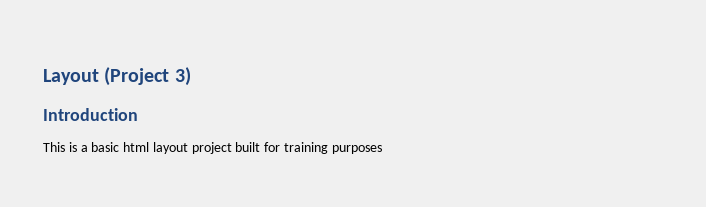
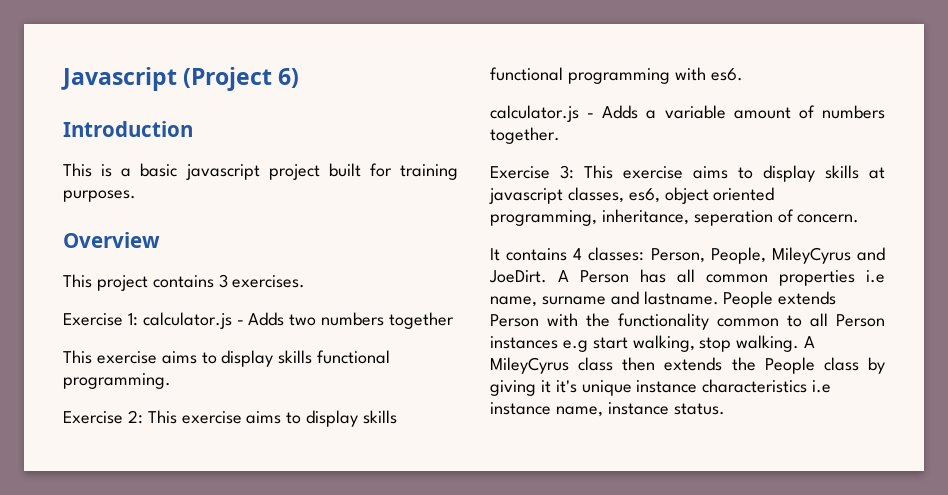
- Layout (Project 3)
+ Javascript (Project 6)
- This is a basic html layout project built for training purposes
+ This is a basic javascript project built for training purposes.
+ Overview
+ This project contains 3 exercises.
+ Exercise 1: calculator.js - Adds two numbers together
+ This exercise aims to display skills functional programming.
+ Exercise 2: This exercise aims to display skills functional programming with es6.
+ calculator.js - Adds a variable amount of numbers together.
+ Exercise 3: This exercise aims to display skills at javascript classes, es6, object oriented programming, inheritance, seperation of concern.
+ It contains 4 classes: Person, People, MileyCyrus and JoeDirt. A Person has all common properties i.e name, surname and lastname. People extends Person with the functionality common to all Person instances e.g start walking, stop walking. A MileyCyrus class then extends the People class by giving it it's unique instance characteristics i.e instance name, instance status.

